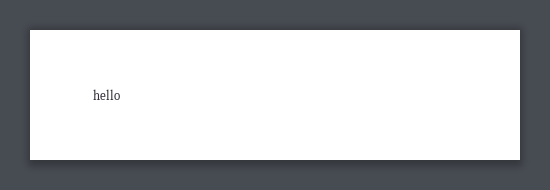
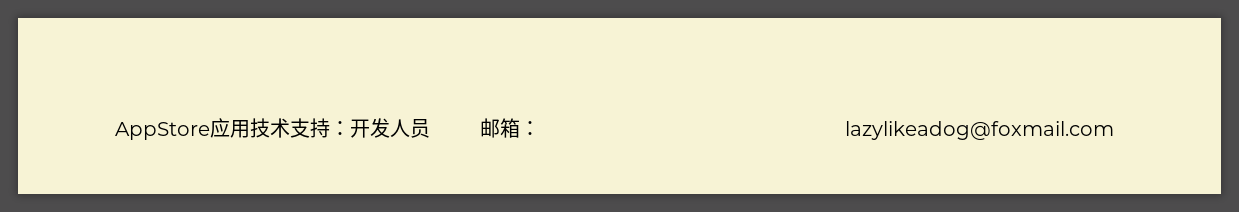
- hello
+ AppStore应用技术支持：开发人员邮箱：lazylikeadog@foxmail.com

